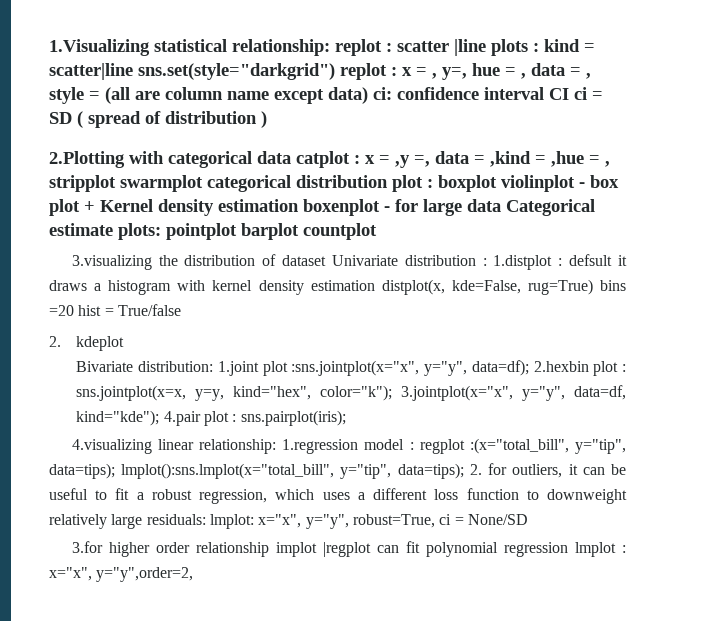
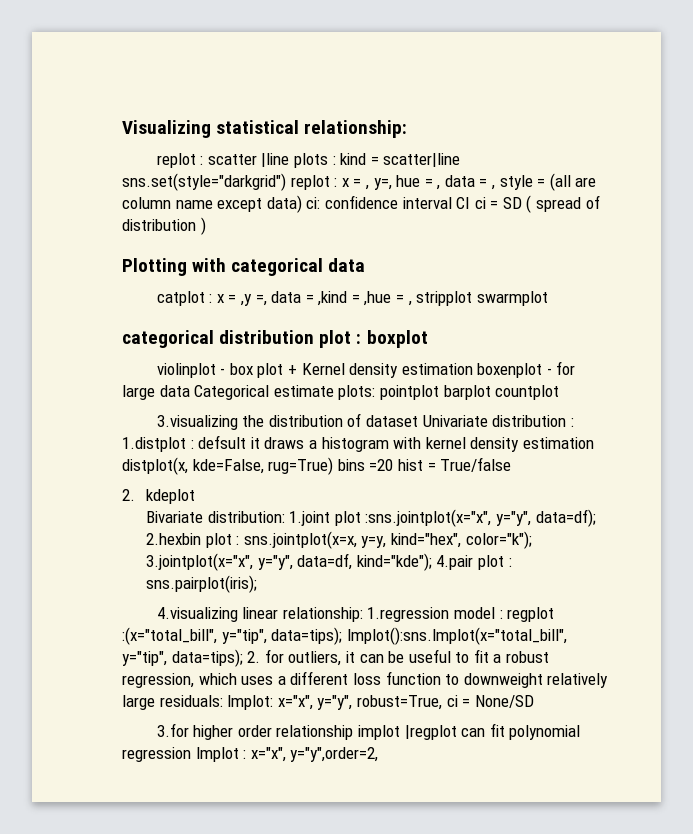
- 1.Visualizing statistical relationship: replot : scatter |line plots : kind = scatter|line sns.set(style="darkgrid") replot : x = , y=, hue = , data = , style = (all are column name except data) ci: confidence interval CI ci = SD ( spread of distribution )
+ Visualizing statistical relationship:
+ replot : scatter |line plots : kind = scatter|line sns.set(style="darkgrid") replot : x = , y=, hue = , data = , style = (all are column name except data) ci: confidence interval CI ci = SD ( spread of distribution )
- 2.Plotting with categorical data catplot : x = ,y =, data = ,kind = ,hue = , stripplot swarmplot categorical distribution plot : boxplot violinplot - box plot + Kernel density estimation boxenplot - for large data Categorical estimate plots: pointplot barplot countplot
+ Plotting with categorical data
+ catplot : x = ,y =, data = ,kind = ,hue = , stripplot swarmplot
+ categorical distribution plot : boxplot
+ violinplot - box plot + Kernel density estimation boxenplot - for large data Categorical estimate plots: pointplot barplot countplot

